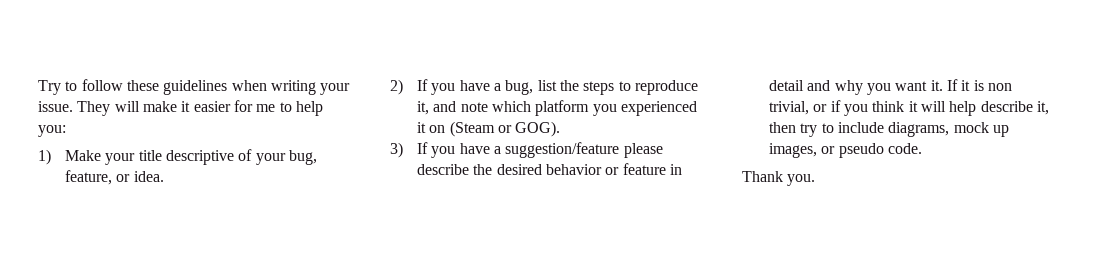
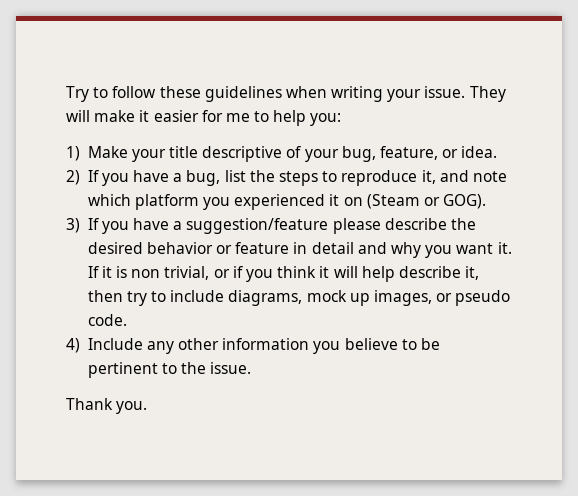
+ 4) Include any other information you believe to be pertinent to the issue.

